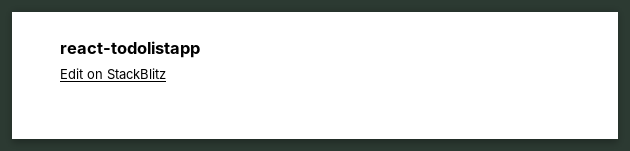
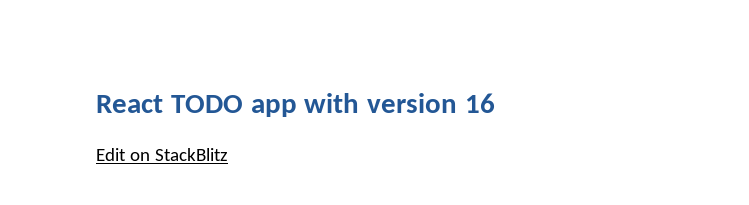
- react-todolistapp
+ React TODO app with version 16

